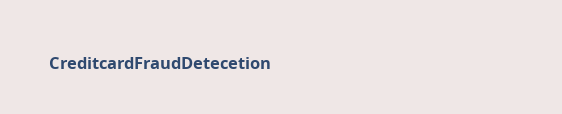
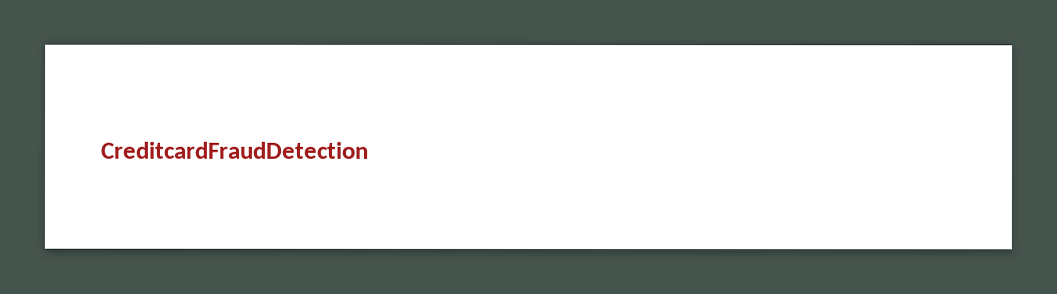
- CreditcardFraudDetecetion
+ CreditcardFraudDetection

